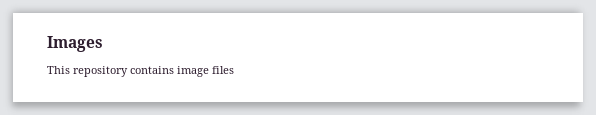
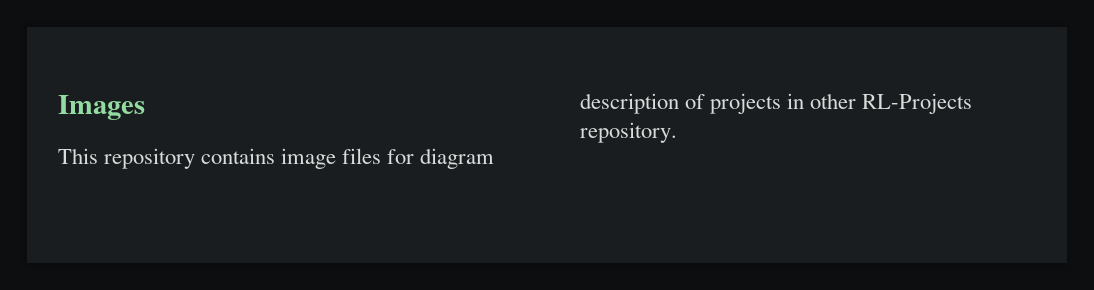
- This repository contains image files
+ This repository contains image files for diagram description of projects in other RL-Projects repository.

